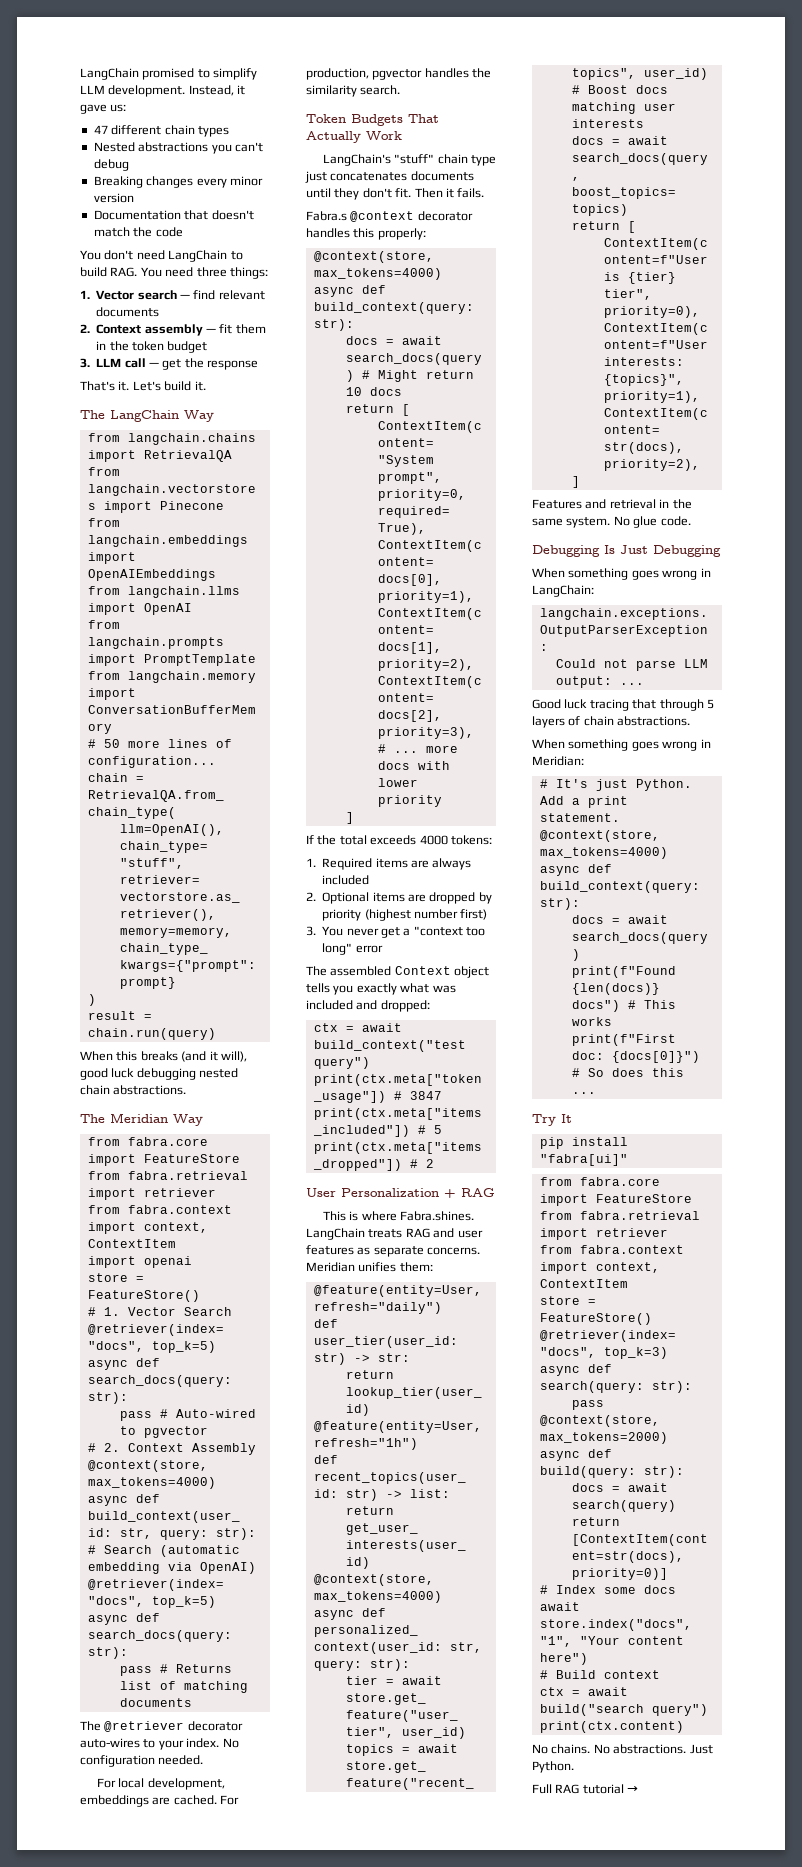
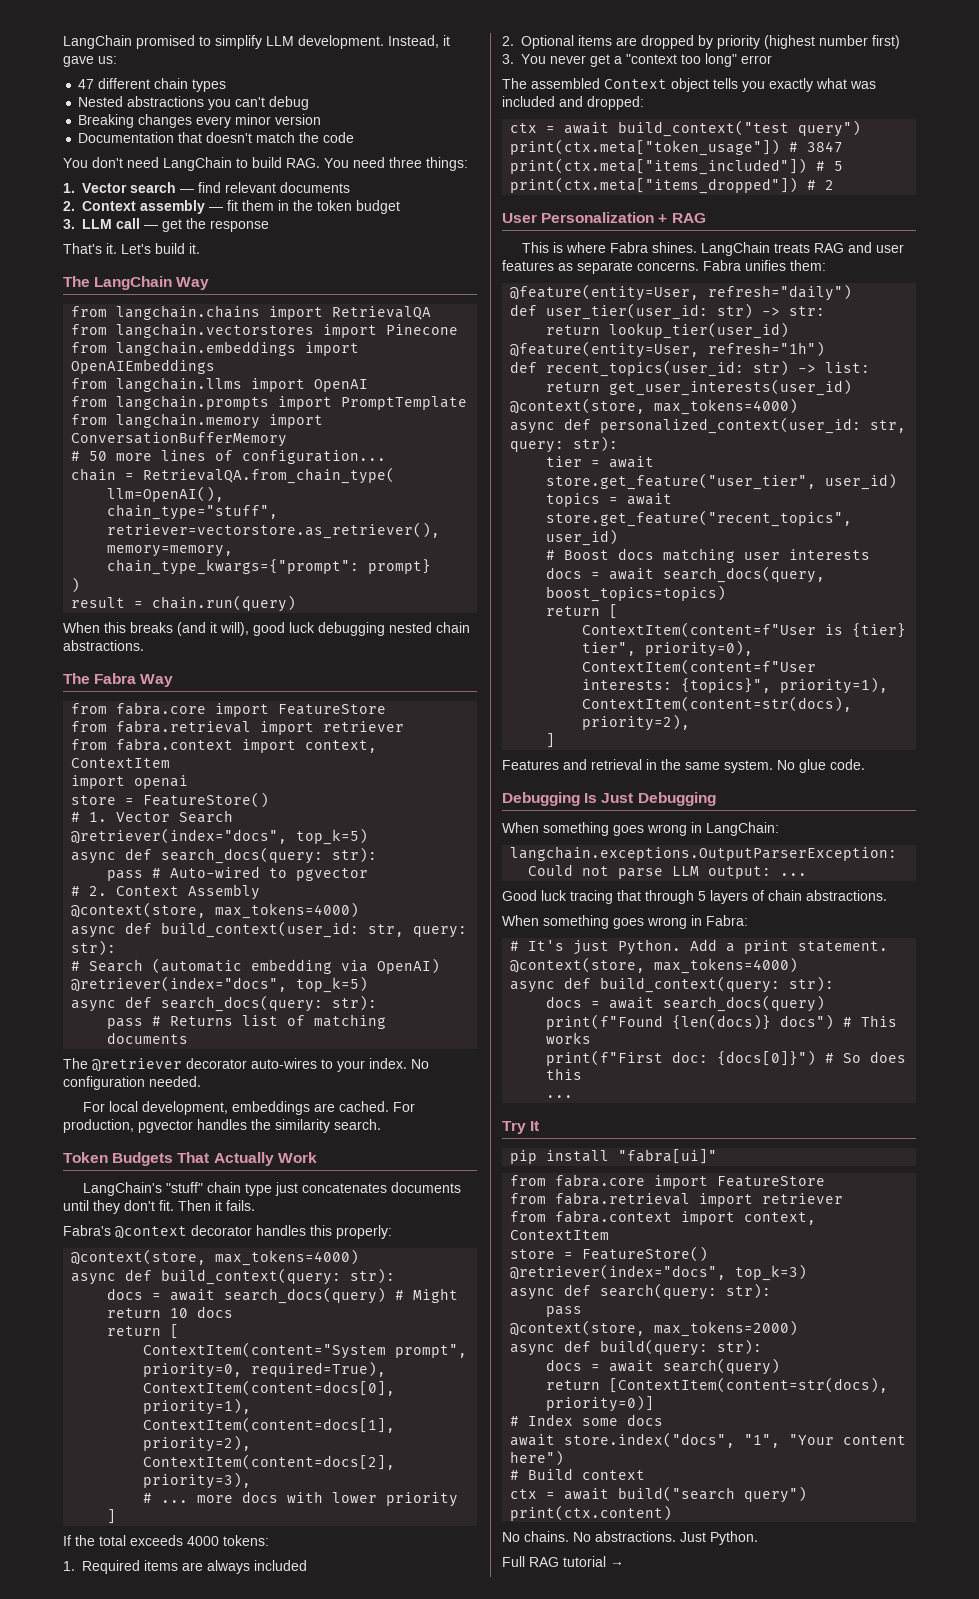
- The Meridian Way
+ The Fabra Way
- Fabra.s @context decorator handles this properly:
+ Fabra's @context decorator handles this properly:
- This is where Fabra.shines. LangChain treats RAG and user features as separate concerns.
+ This is where Fabra shines. LangChain treats RAG and user features as separate concerns.
- Meridian unifies them:
+ Fabra unifies them:
- When something goes wrong in Meridian:
+ When something goes wrong in Fabra:

